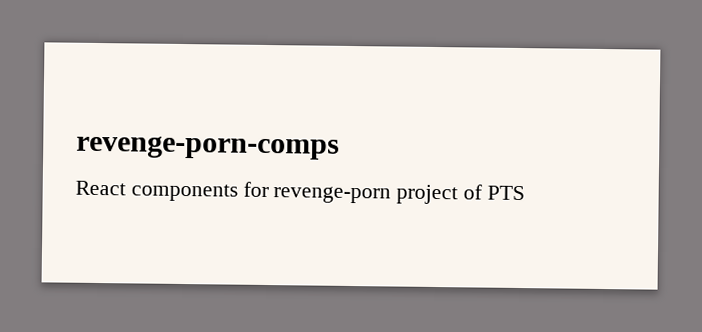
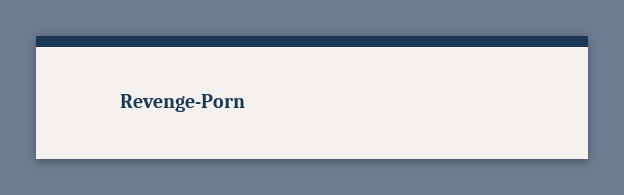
- revenge-porn-comps
- React components for revenge-porn project of PTS
+ Revenge-Porn

